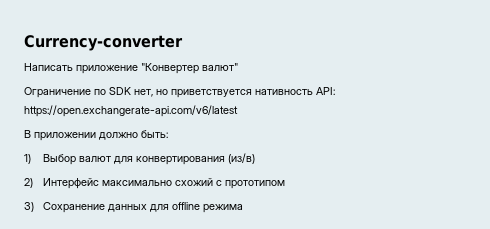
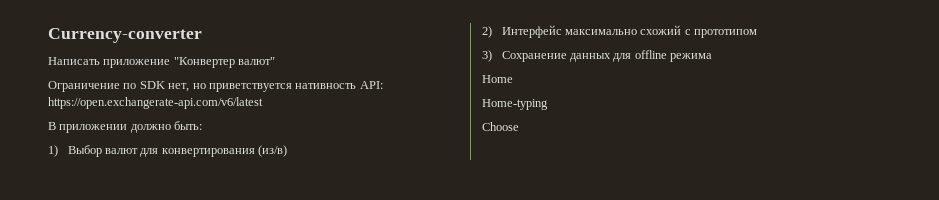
+ Home
+ Home-typing
+ Choose

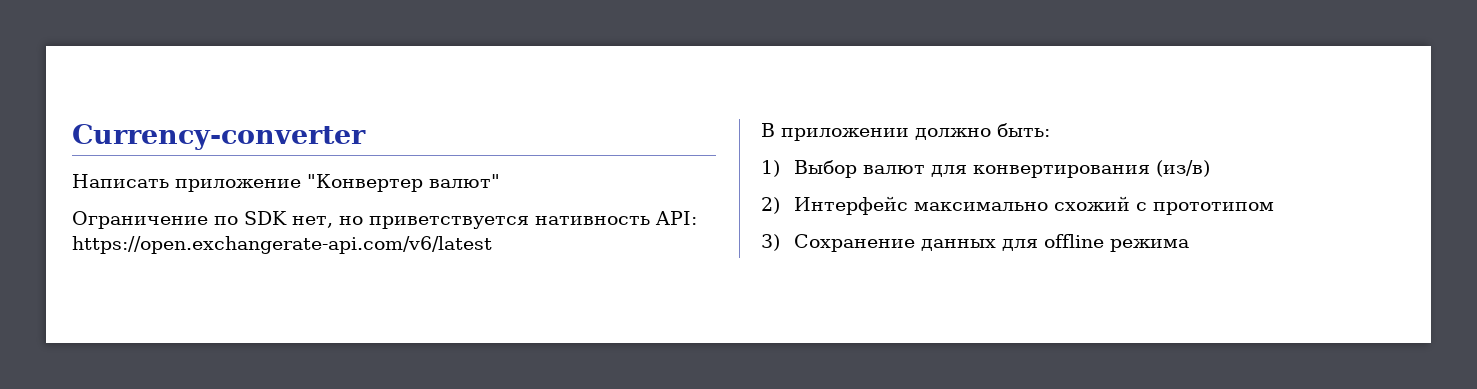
- Home
- Home-typing
- Choose

